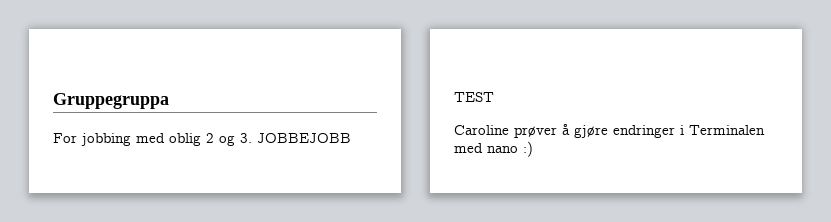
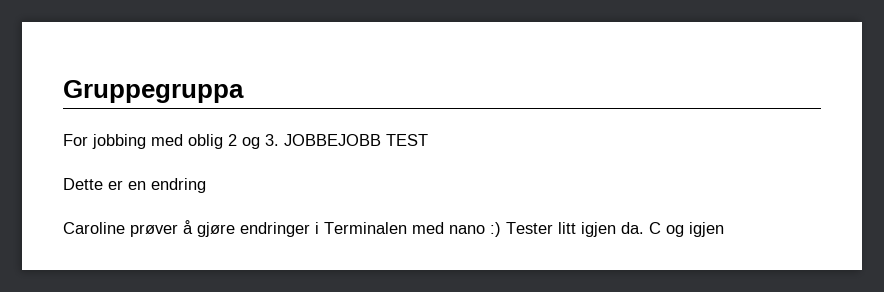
+ Dette er en endring
- Caroline prøver å gjøre endringer i Terminalen med nano :)
+ Caroline prøver å gjøre endringer i Terminalen med nano :) Tester litt igjen da. C og igjen

